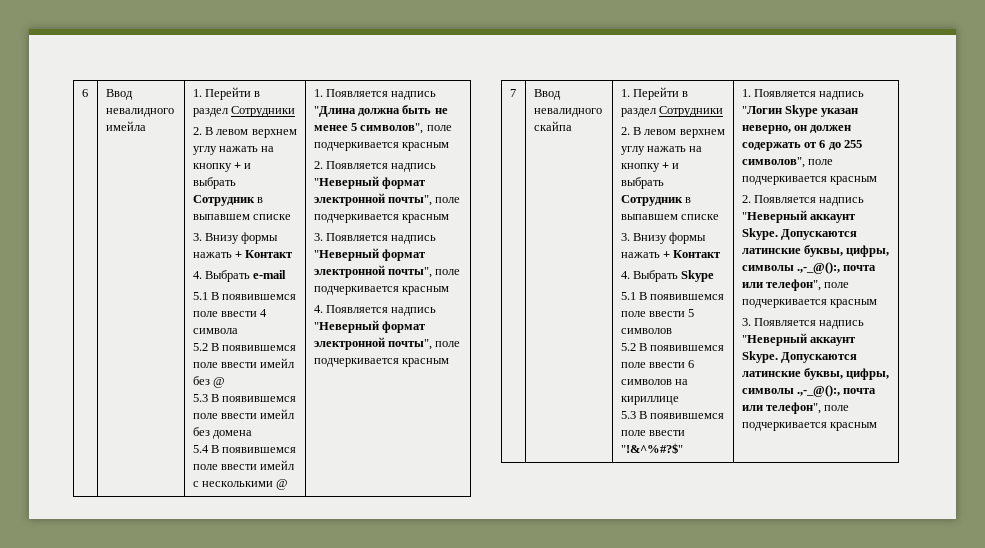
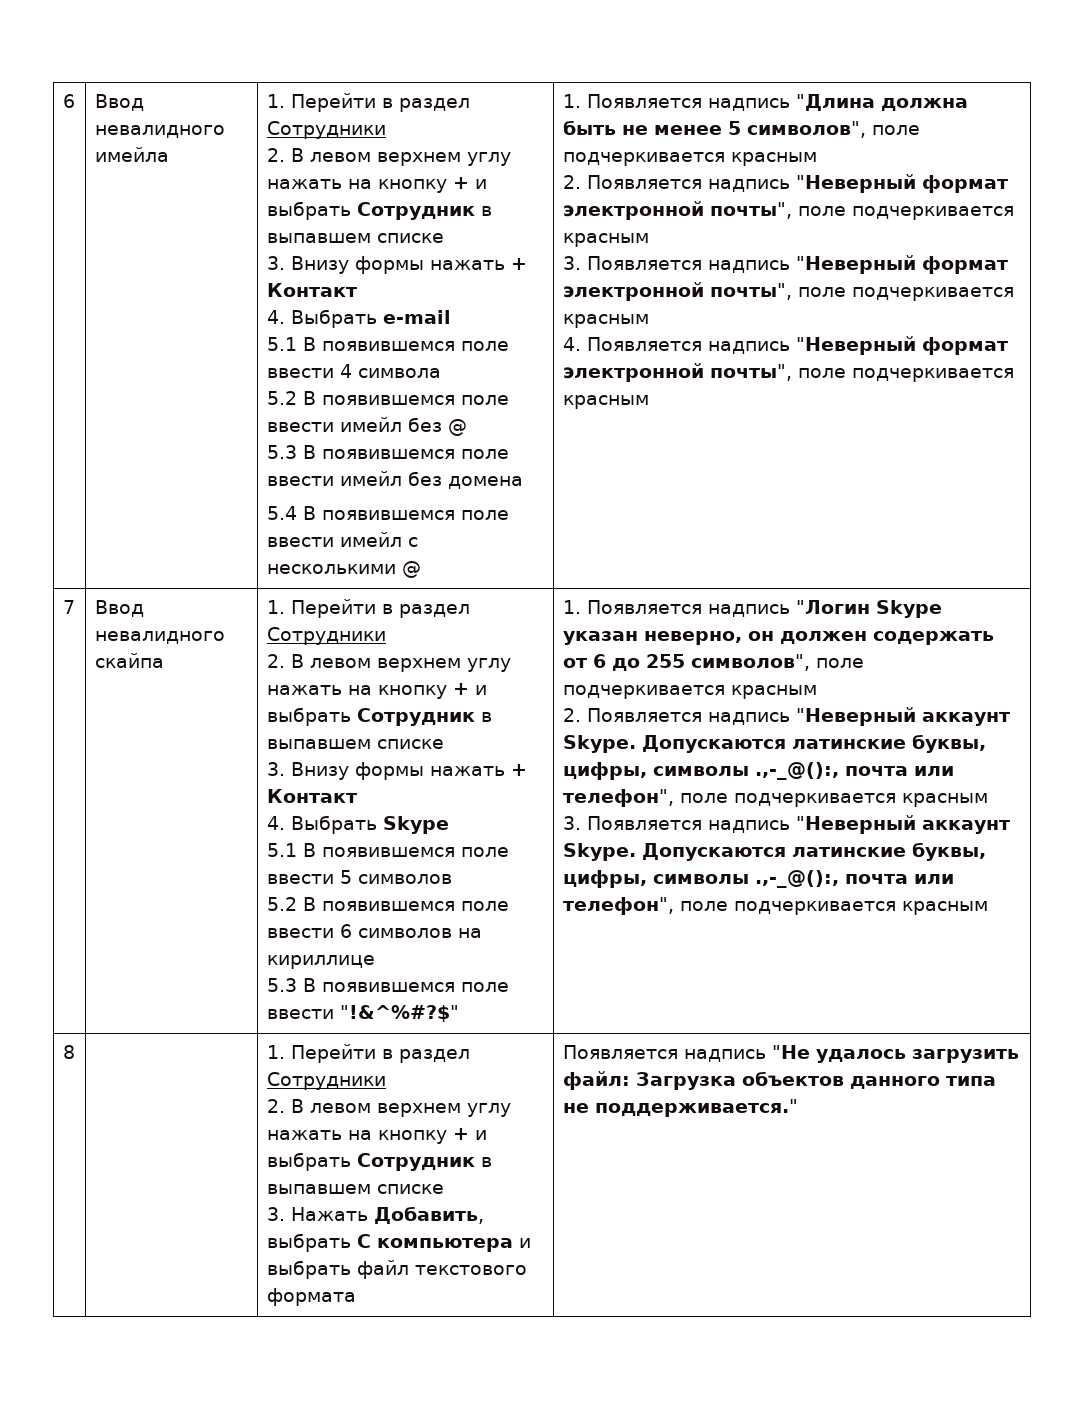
+ 8 | | 1. Перейти в раздел Cотрудники
+ 2. В левом верхнем углу нажать на кнопку + и выбрать Сотрудник в выпавшем списке
+ 3. Нажать Добавить, выбрать С компьютера и выбрать файл текстового формата | Появляется надпись "Не удалось загрузить файл: Загрузка объектов данного типа не поддерживается."

